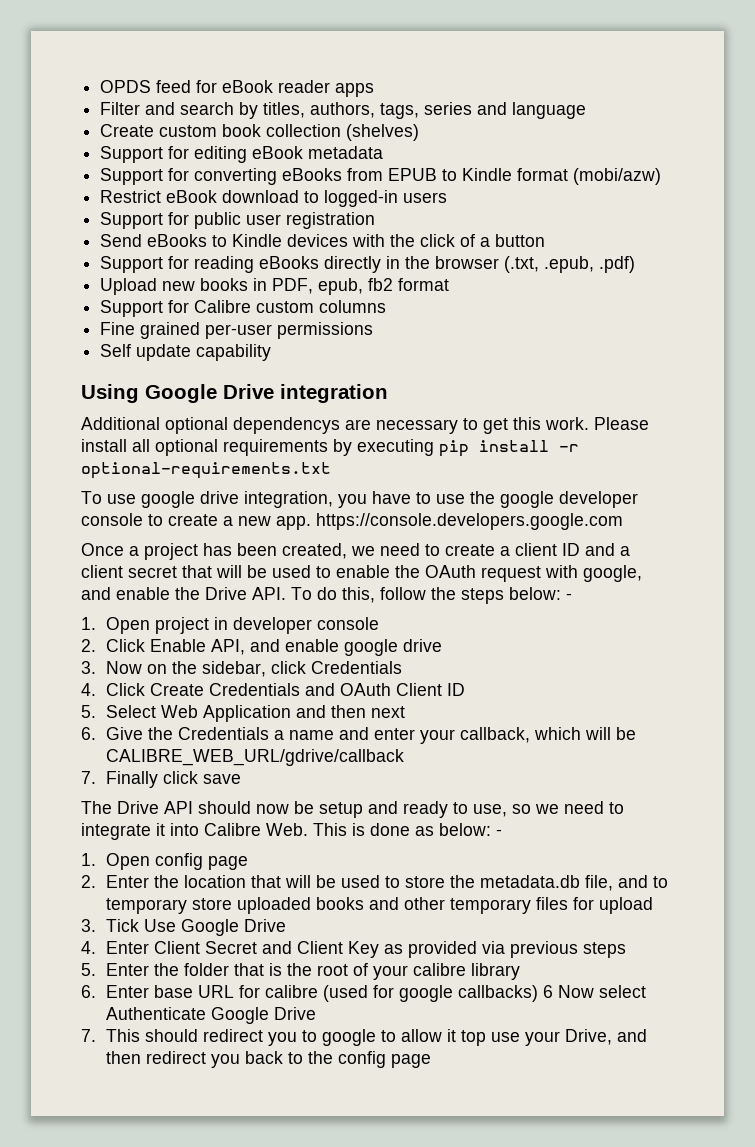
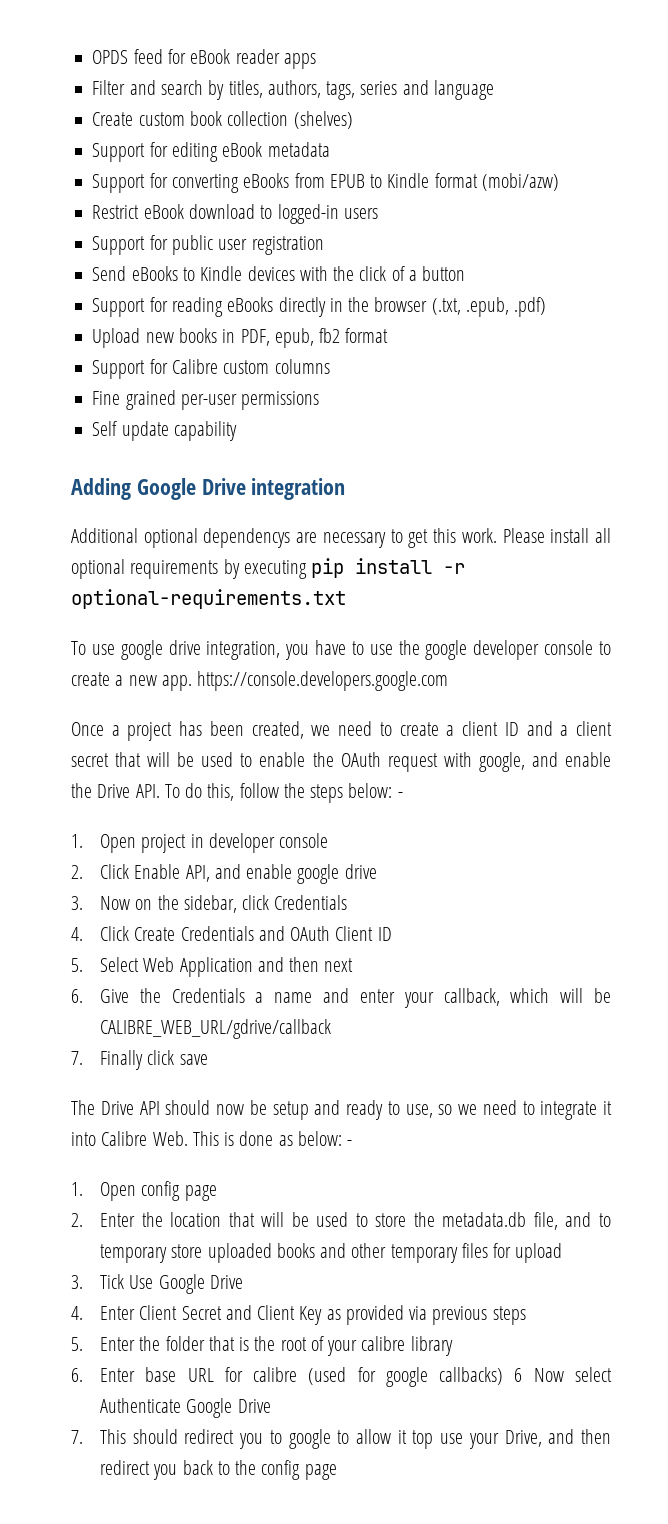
- Using Google Drive integration
+ Adding Google Drive integration

